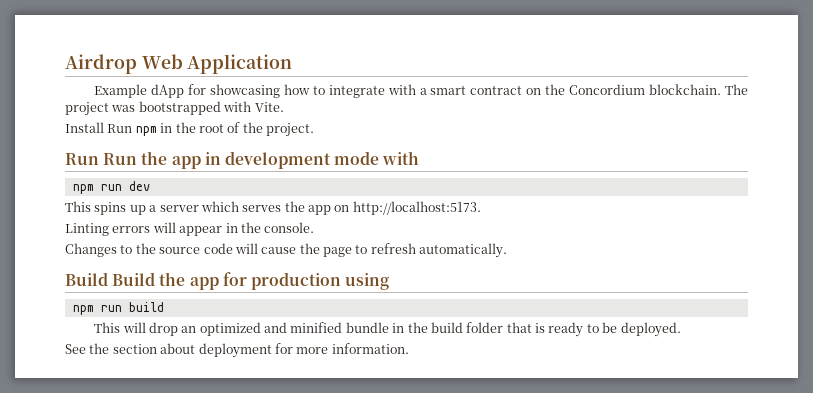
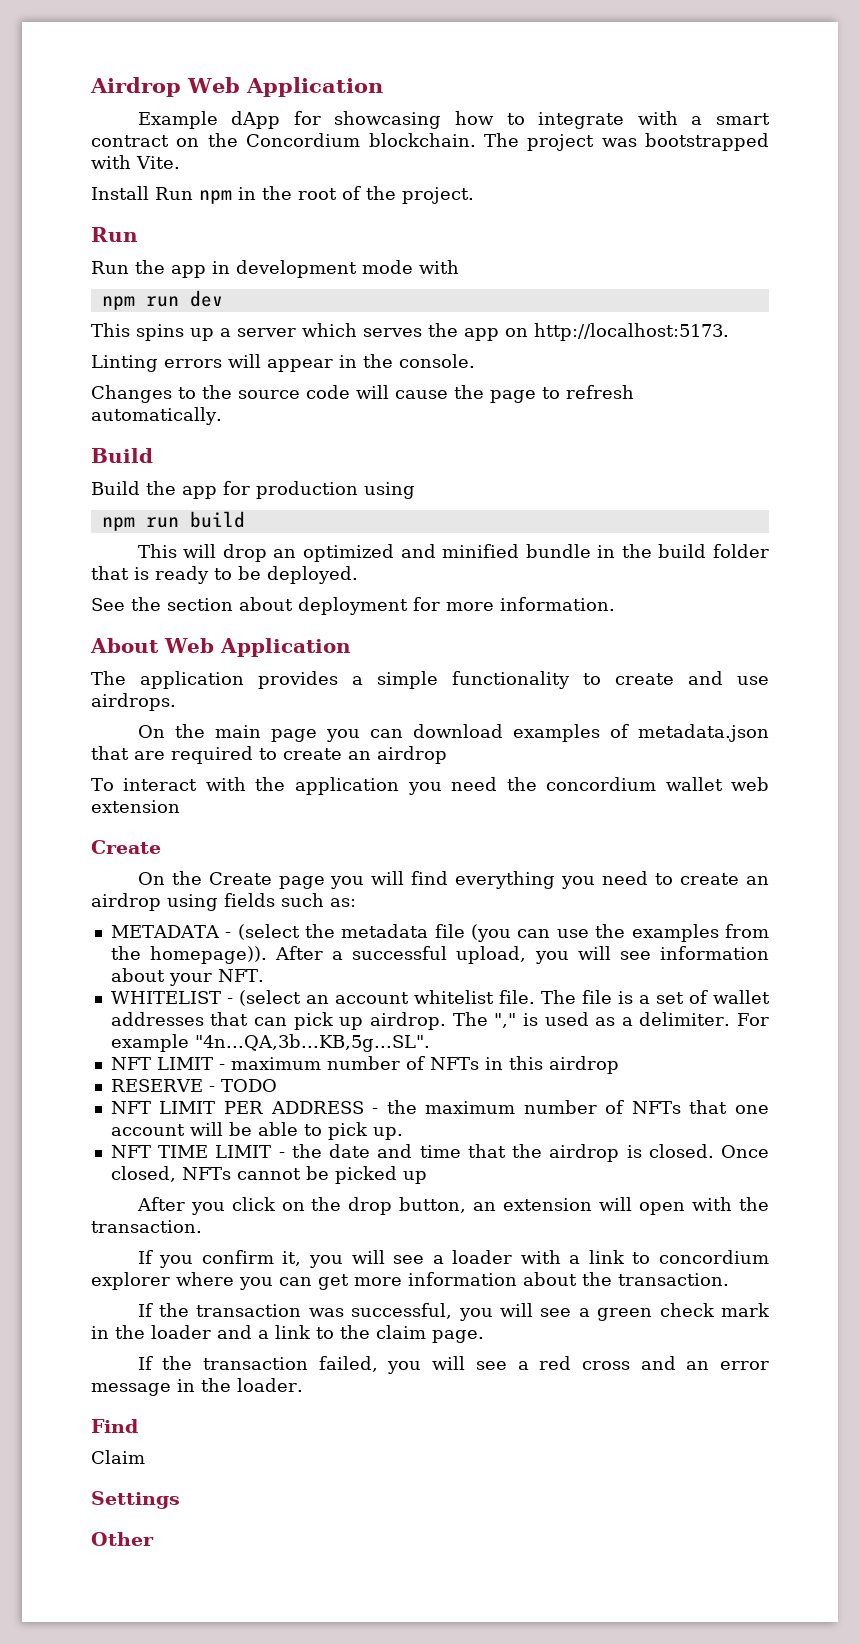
  Install Run npm in the root of the project.
- Run Run the app in development mode with
+ Run
+ Run the app in development mode with
  Changes to the source code will cause the page to refresh automatically.
- Build Build the app for production using
+ Build
+ Build the app for production using
+ About Web Application
+ The application provides a simple functionality to create and use airdrops.
+ On the main page you can download examples of metadata.json that are required to create an airdrop
+ To interact with the application you need the concordium wallet web extension
+ Create
+ On the Create page you will find everything you need to create an airdrop using fields such as:
+ METADATA - (select the metadata file (you can use the examples from the homepage)). After a successful upload, you will see information about your NFT.
+ WHITELIST - (select an account whitelist file. The file is a set of wallet addresses that can pick up airdrop. The "," is used as a delimiter. For example "4n...QA,3b...KB,5g...SL".
+ NFT LIMIT - maximum number of NFTs in this airdrop
+ RESERVE - TODO
+ NFT LIMIT PER ADDRESS - the maximum number of NFTs that one account will be able to pick up.
+ NFT TIME LIMIT - the date and time that the airdrop is closed. Once closed, NFTs cannot be picked up
+ After you click on the drop button, an extension will open with the transaction.
+ If you confirm it, you will see a loader with a link to concordium explorer where you can get more information about the transaction.
+ If the transaction was successful, you will see a green check mark in the loader and a link to the claim page.
+ If the transaction failed, you will see a red cross and an error message in the loader.
+ Find
+ Claim
+ Settings
+ Other

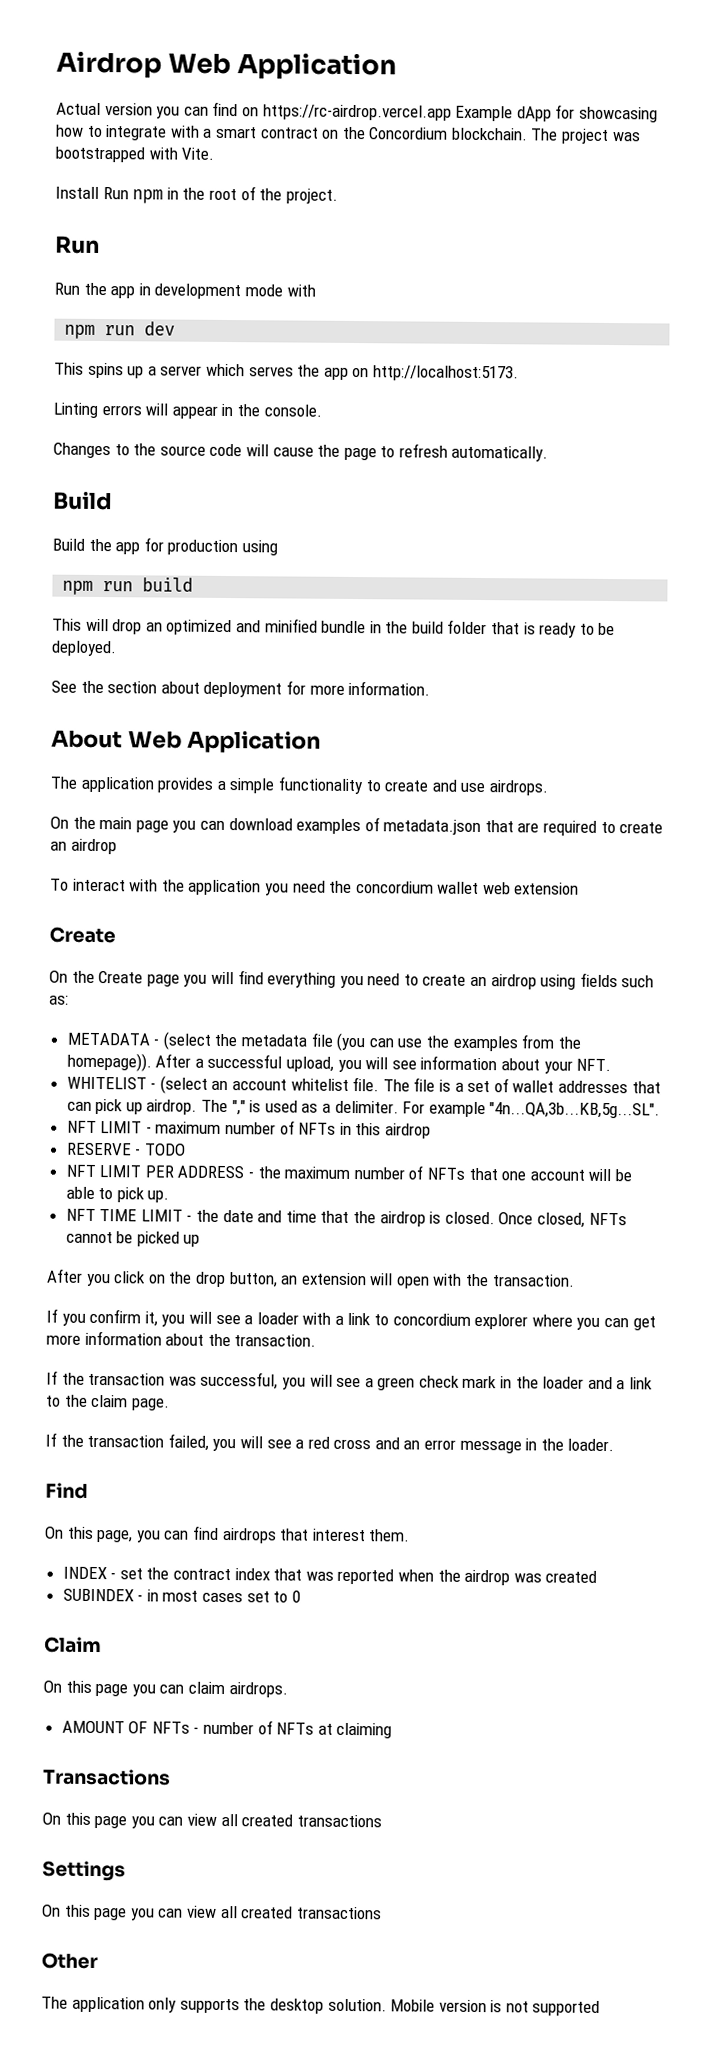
- Example dApp for showcasing how to integrate with a smart contract on the Concordium blockchain.
+ Actual version you can find on https://rc-airdrop.vercel.app Example dApp for showcasing how to integrate with a smart contract on the Concordium blockchain.
+ On this page, you can find airdrops that interest them.
+ INDEX - set the contract index that was reported when the airdrop was created
+ SUBINDEX - in most cases set to 0
  Claim
+ On this page you can claim airdrops.
+ AMOUNT OF NFTs - number of NFTs at claiming
+ Transactions
+ On this page you can view all created transactions
  Settings
+ On this page you can view all created transactions
  Other
+ The application only supports the desktop solution. Mobile version is not supported

